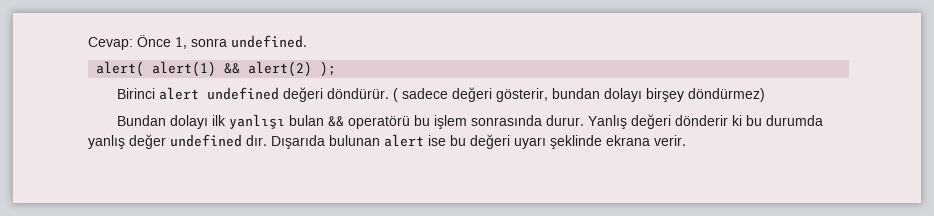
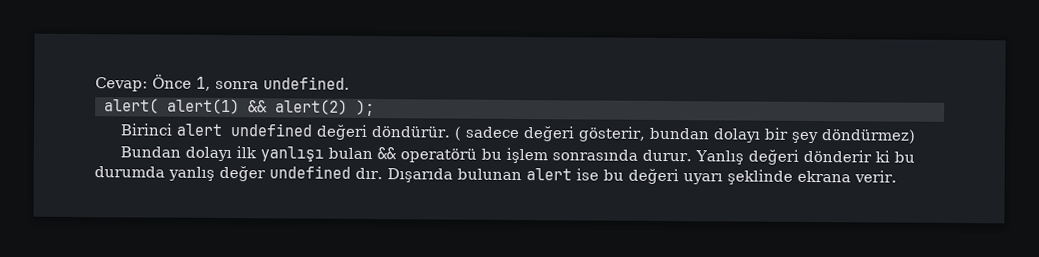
- ( sadece değeri gösterir, bundan dolayı birşey döndürmez)
+ ( sadece değeri gösterir, bundan dolayı bir şey döndürmez)

